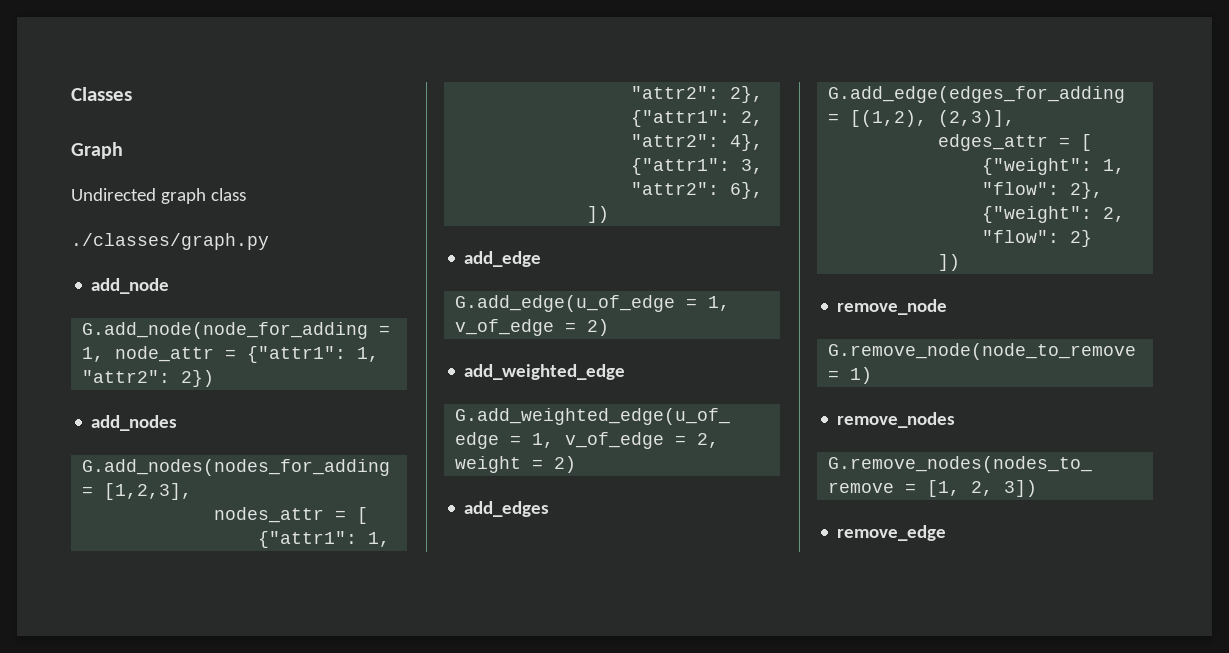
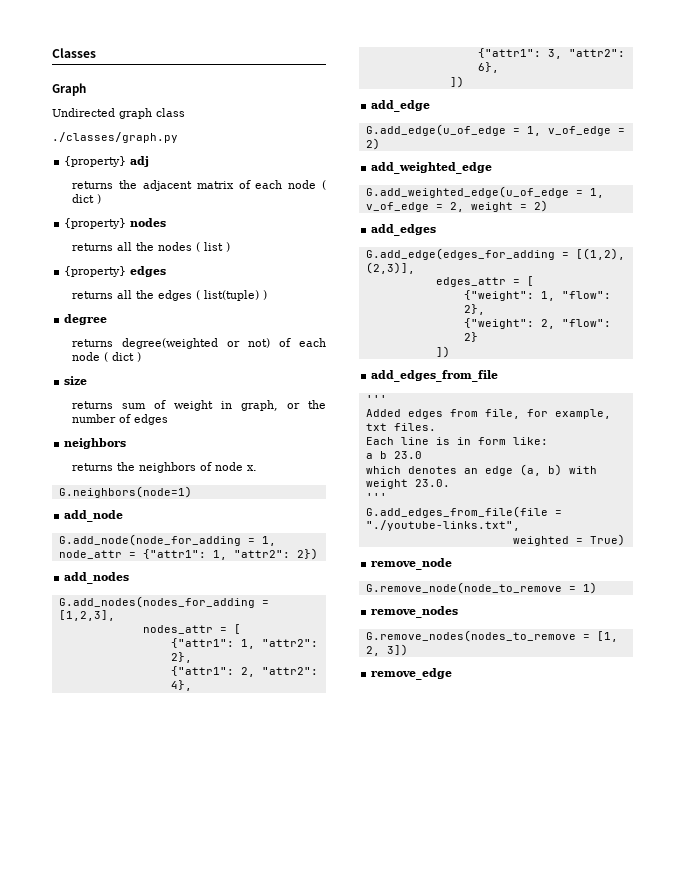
+ {property} adj
+ returns the adjacent matrix of each node ( dict )
+ {property} nodes
+ returns all the nodes ( list )
+ {property} edges
+ returns all the edges ( list(tuple) )
+ degree
+ returns degree(weighted or not) of each node ( dict )
+ size
+ returns sum of weight in graph, or the number of edges
+ neighbors
+ returns the neighbors of node x.
+ G.neighbors(node=1)
+ add_edges_from_file
+ '''
+ Added edges from file, for example, txt files.
+ Each line is in form like:
+ a b 23.0
+ which denotes an edge (a, b) with weight 23.0.
+ '''
+ G.add_edges_from_file(file = "./youtube-links.txt",
+ weighted = True)

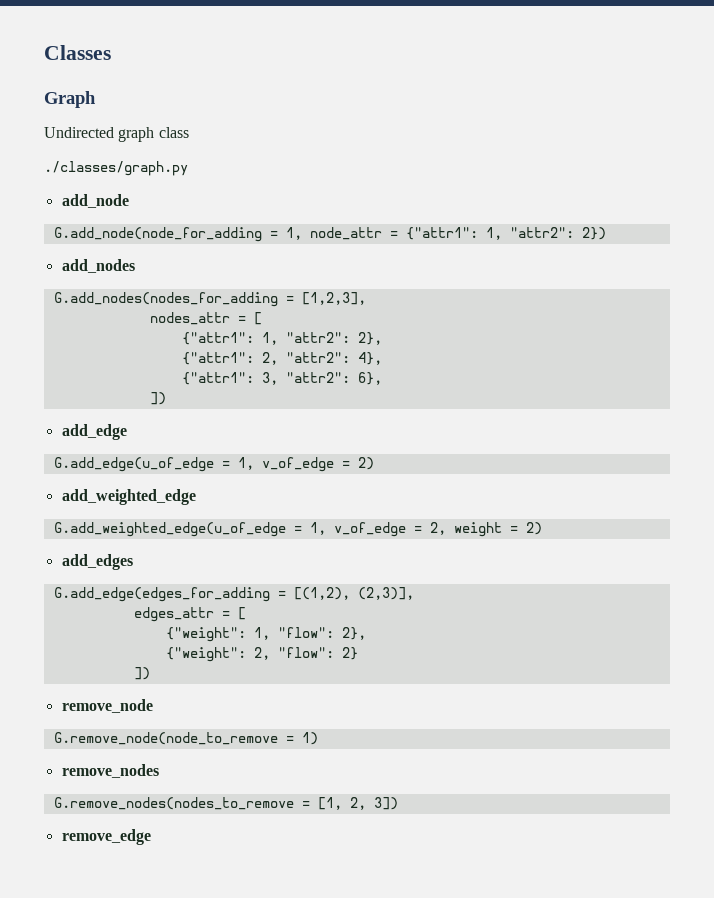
- {property} adj
- returns the adjacent matrix of each node ( dict )
- {property} nodes
- returns all the nodes ( list )
- {property} edges
- returns all the edges ( list(tuple) )
- degree
- returns degree(weighted or not) of each node ( dict )
- size
- returns sum of weight in graph, or the number of edges
- neighbors
- returns the neighbors of node x.
- G.neighbors(node=1)
- add_edges_from_file
- '''
- Added edges from file, for example, txt files.
- Each line is in form like:
- a b 23.0
- which denotes an edge (a, b) with weight 23.0.
- '''
- G.add_edges_from_file(file = "./youtube-links.txt",
- weighted = True)

